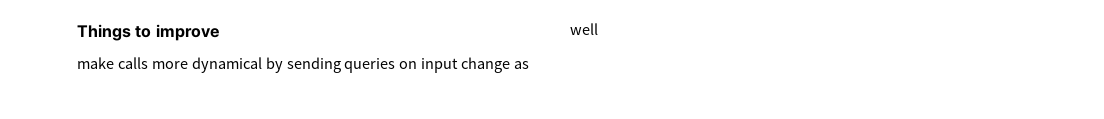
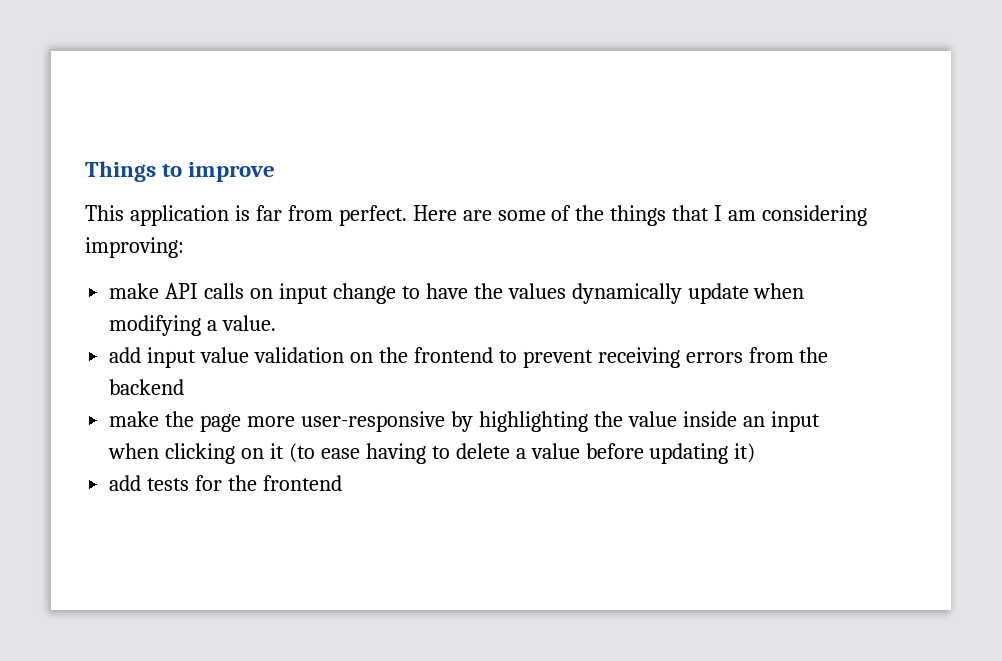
- make calls more dynamical by sending queries on input change as well
+ This application is far from perfect. Here are some of the things that I am considering improving:
+ make API calls on input change to have the values dynamically update when modifying a value.
+ add input value validation on the frontend to prevent receiving errors from the backend
+ make the page more user-responsive by highlighting the value inside an input when clicking on it (to ease having to delete a value before updating it)
+ add tests for the frontend

